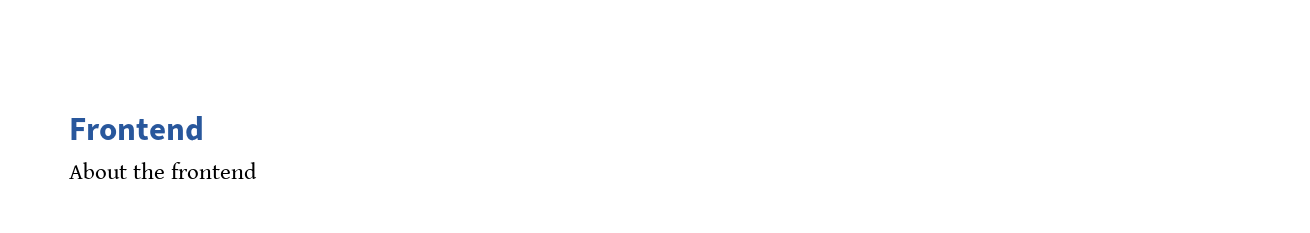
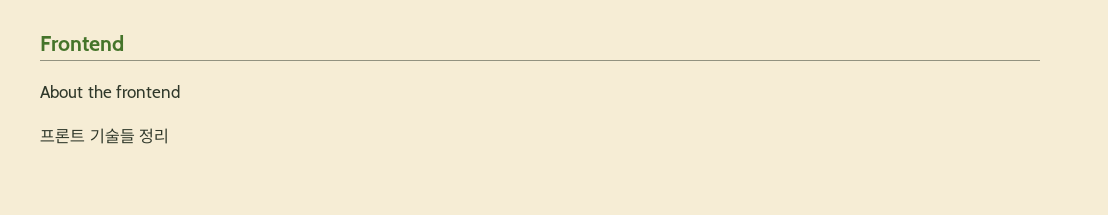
+ 프론트 기술들 정리

